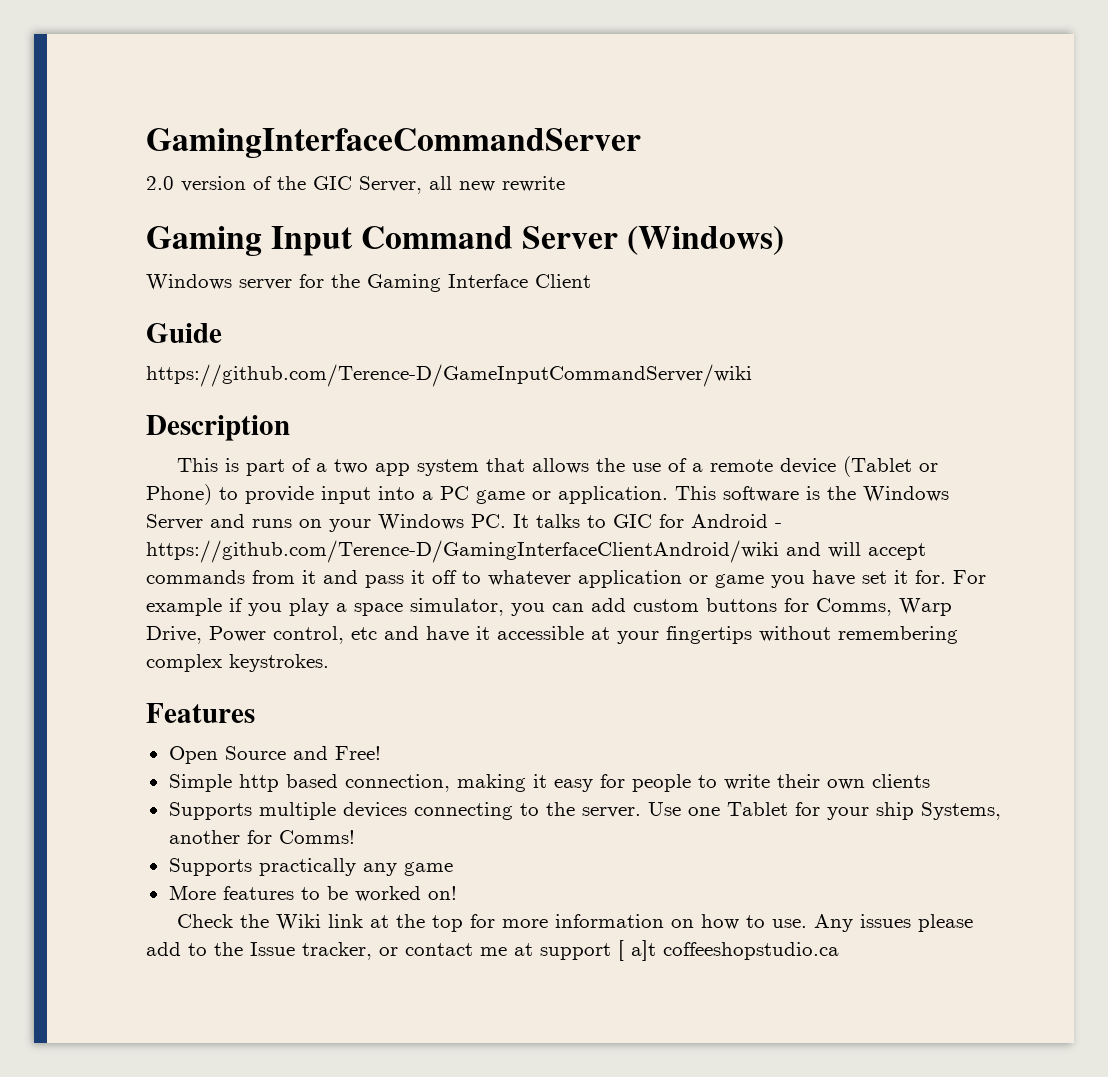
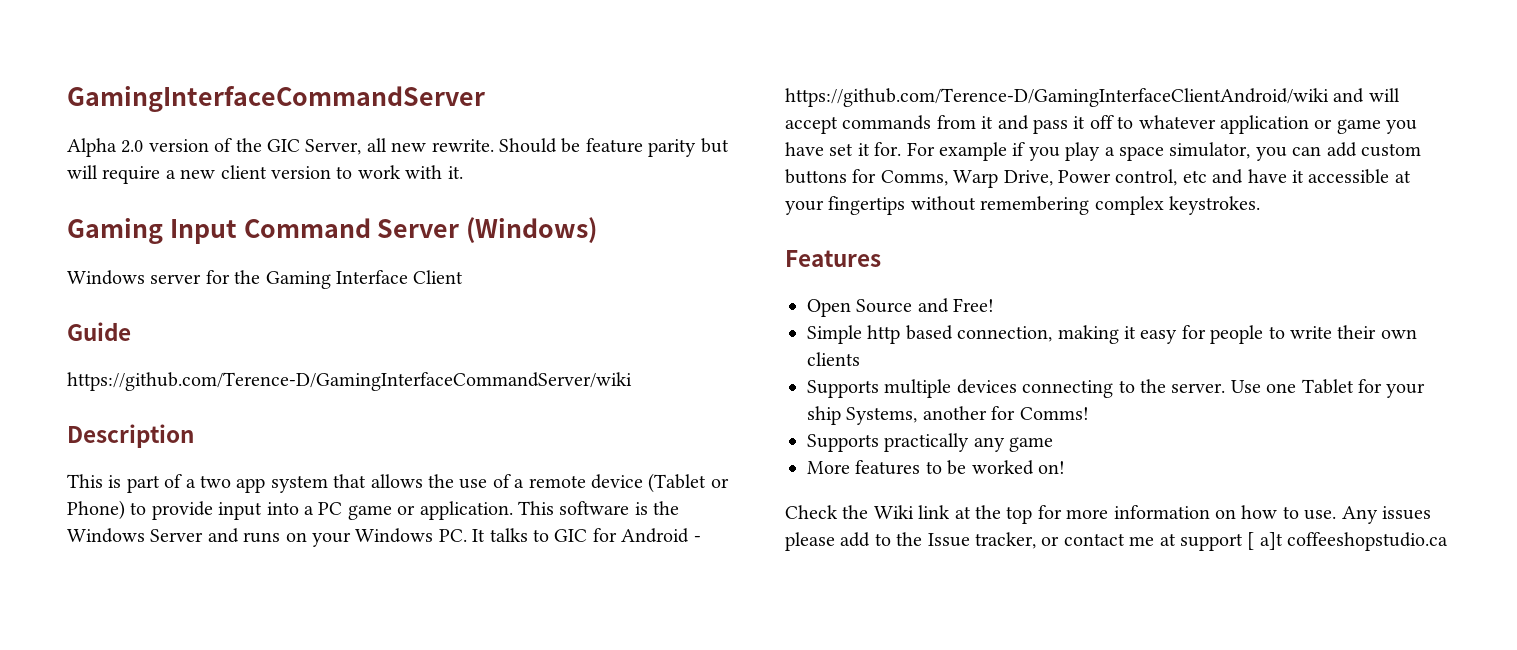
- 2.0 version of the GIC Server, all new rewrite
+ Alpha 2.0 version of the GIC Server, all new rewrite. Should be feature parity but will require a new client version to work with it.
- https://github.com/Terence-D/GameInputCommandServer/wiki
+ https://github.com/Terence-D/GamingInterfaceCommandServer/wiki

